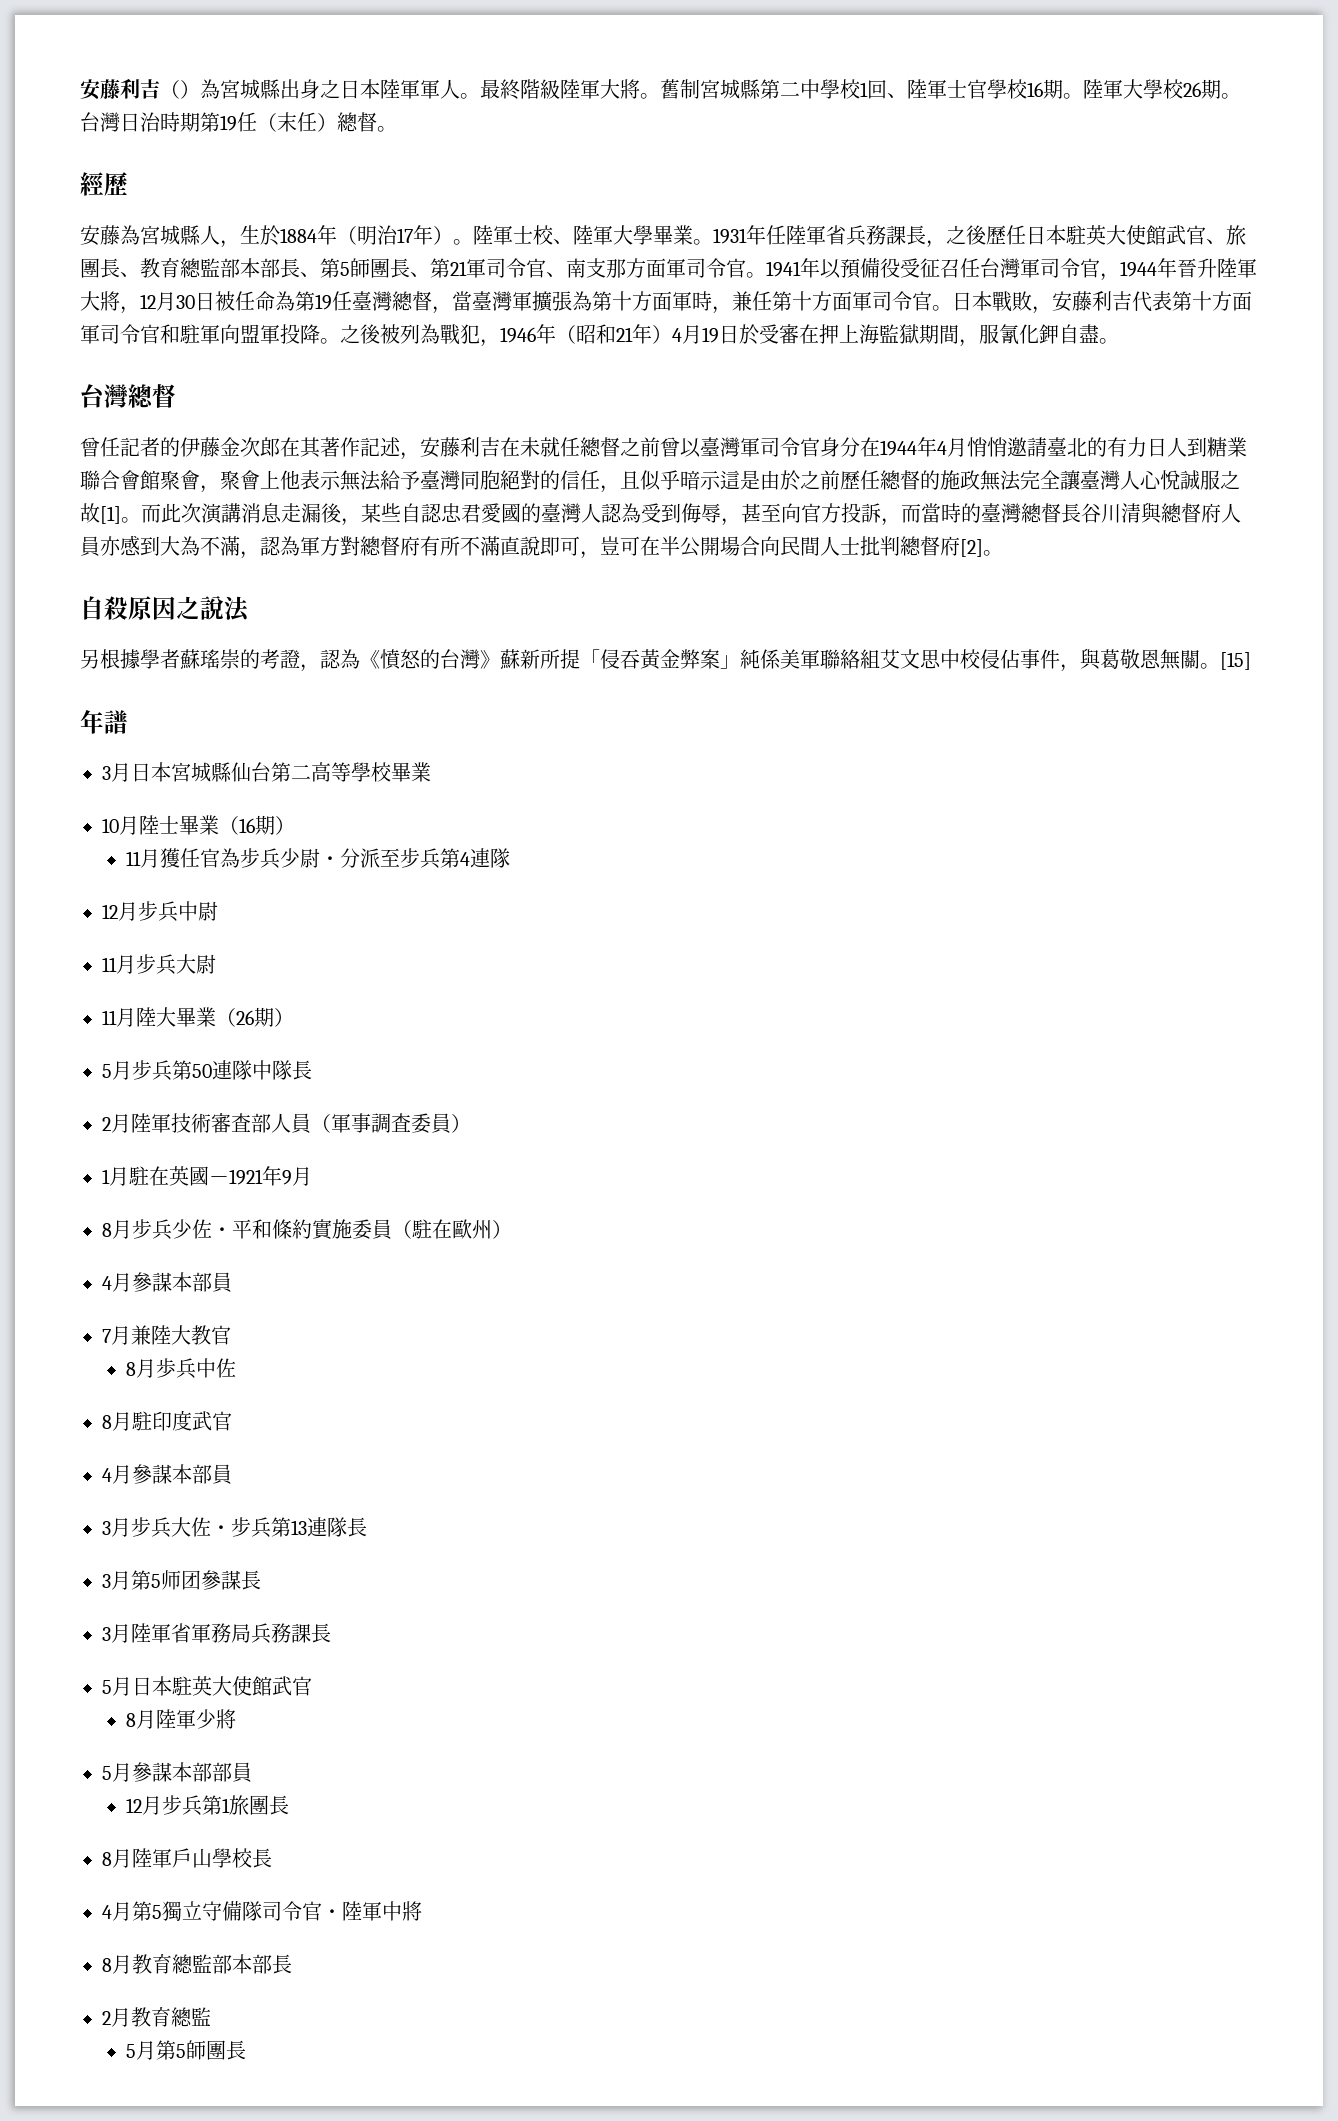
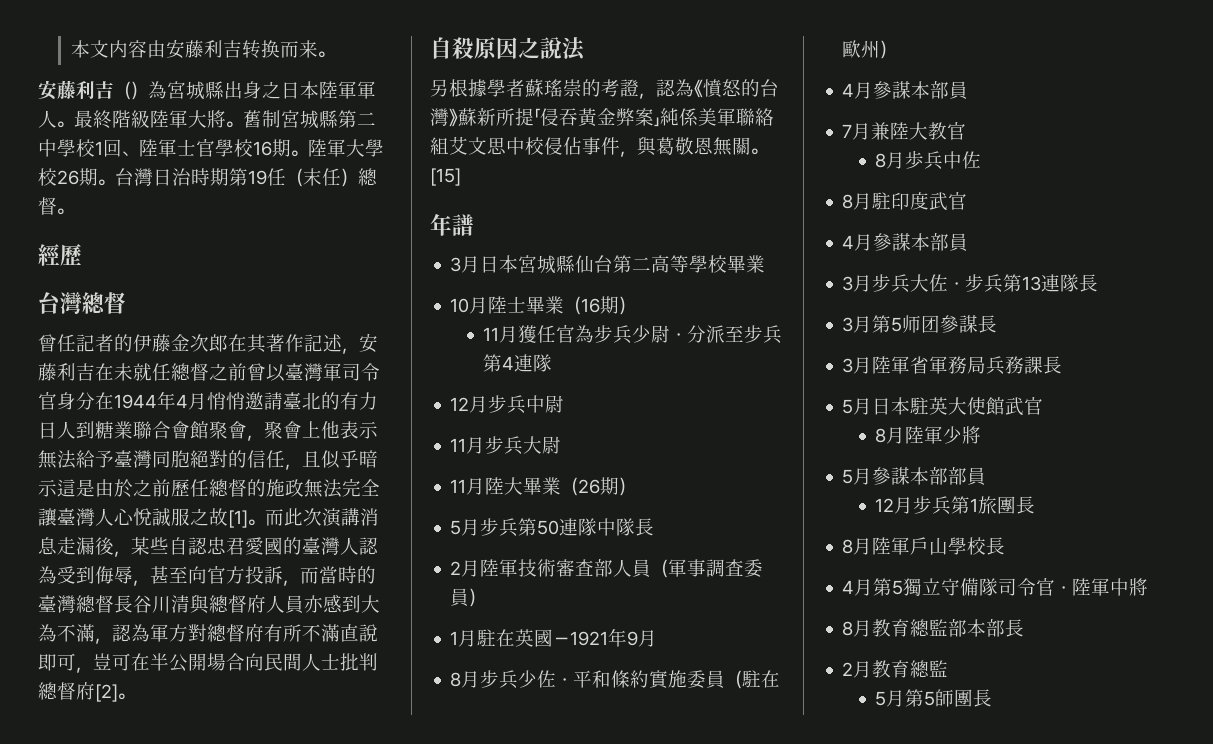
+ 本文内容由安藤利吉转换而来。
- 安藤為宮城縣人，生於1884年（明治17年）。陸軍士校、陸軍大學畢業。1931年任陸軍省兵務課長，之後歷任日本駐英大使館武官、旅團長、教育總監部本部長、第5師團長、第21軍司令官、南支那方面軍司令官。1941年以預備役受征召任台灣軍司令官，1944年晉升陸軍大將，12月30日被任命為第19任臺灣總督，當臺灣軍擴張為第十方面軍時，兼任第十方面軍司令官。日本戰敗，安藤利吉代表第十方面軍司令官和駐軍向盟軍投降。之後被列為戰犯，1946年（昭和21年）4月19日於受審在押上海監獄期間，服氰化鉀自盡。

